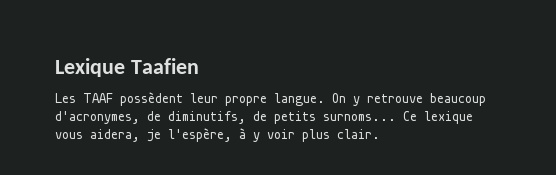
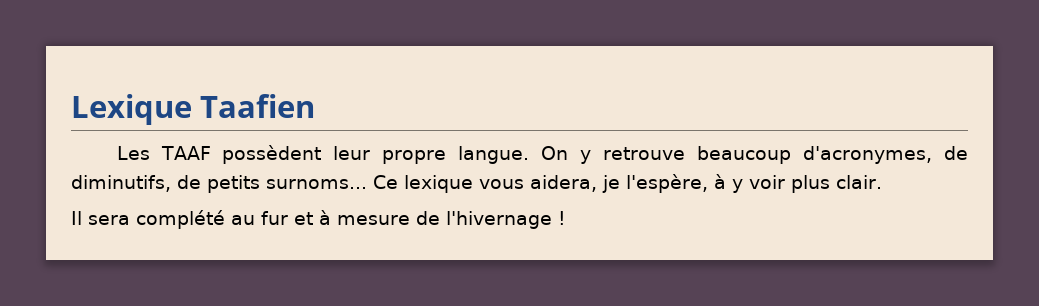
+ Il sera complété au fur et à mesure de l'hivernage !

